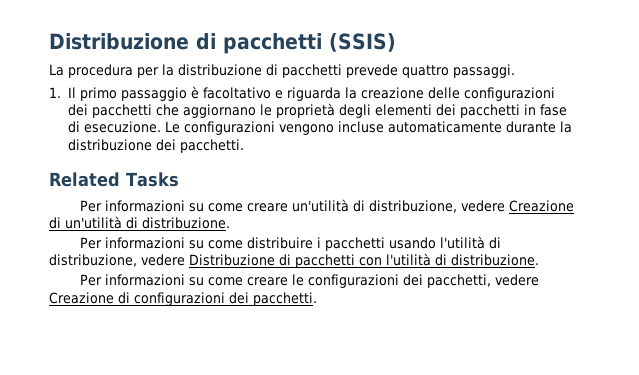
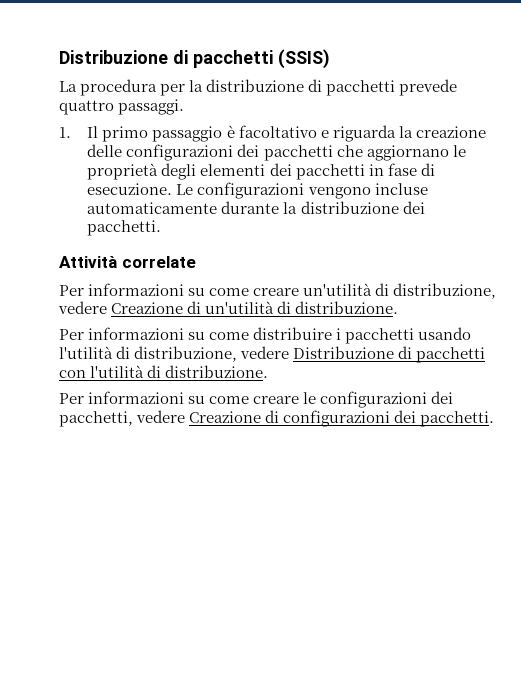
- Related Tasks
+ Attività correlate

